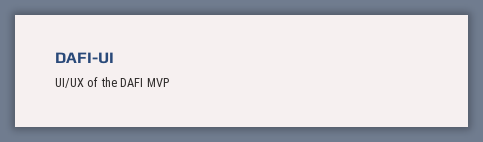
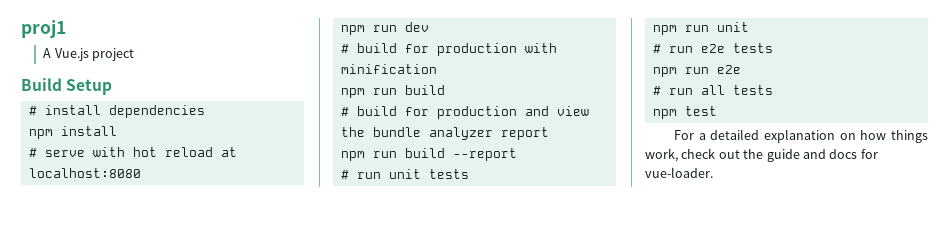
- DAFI-UI
- UI/UX of the DAFI MVP
+ proj1
+ A Vue.js project
+ Build Setup
+ # install dependencies
+ npm install
+ # serve with hot reload at localhost:8080
+ npm run dev
+ # build for production with minification
+ npm run build
+ # build for production and view the bundle analyzer report
+ npm run build --report
+ # run unit tests
+ npm run unit
+ # run e2e tests
+ npm run e2e
+ # run all tests
+ npm test
+ For a detailed explanation on how things work, check out the guide and docs for vue-loader.

